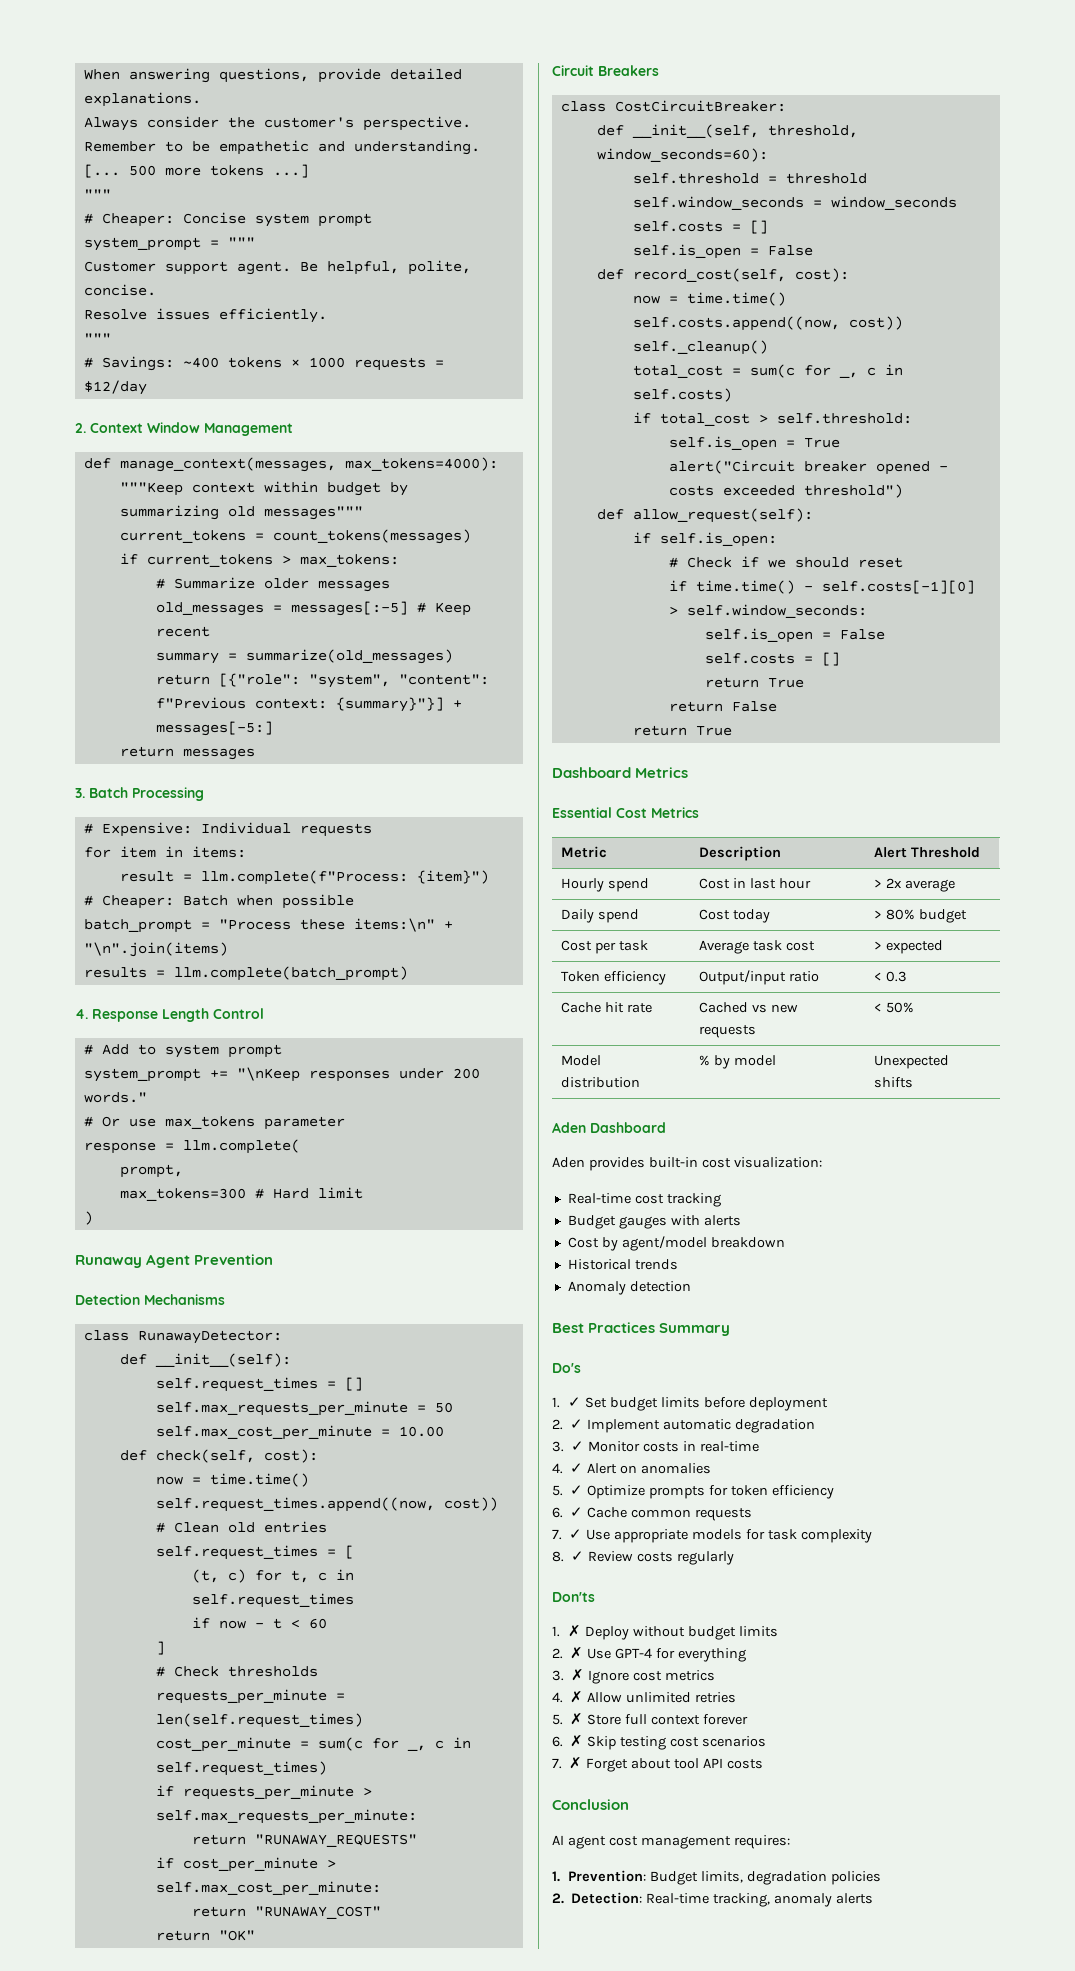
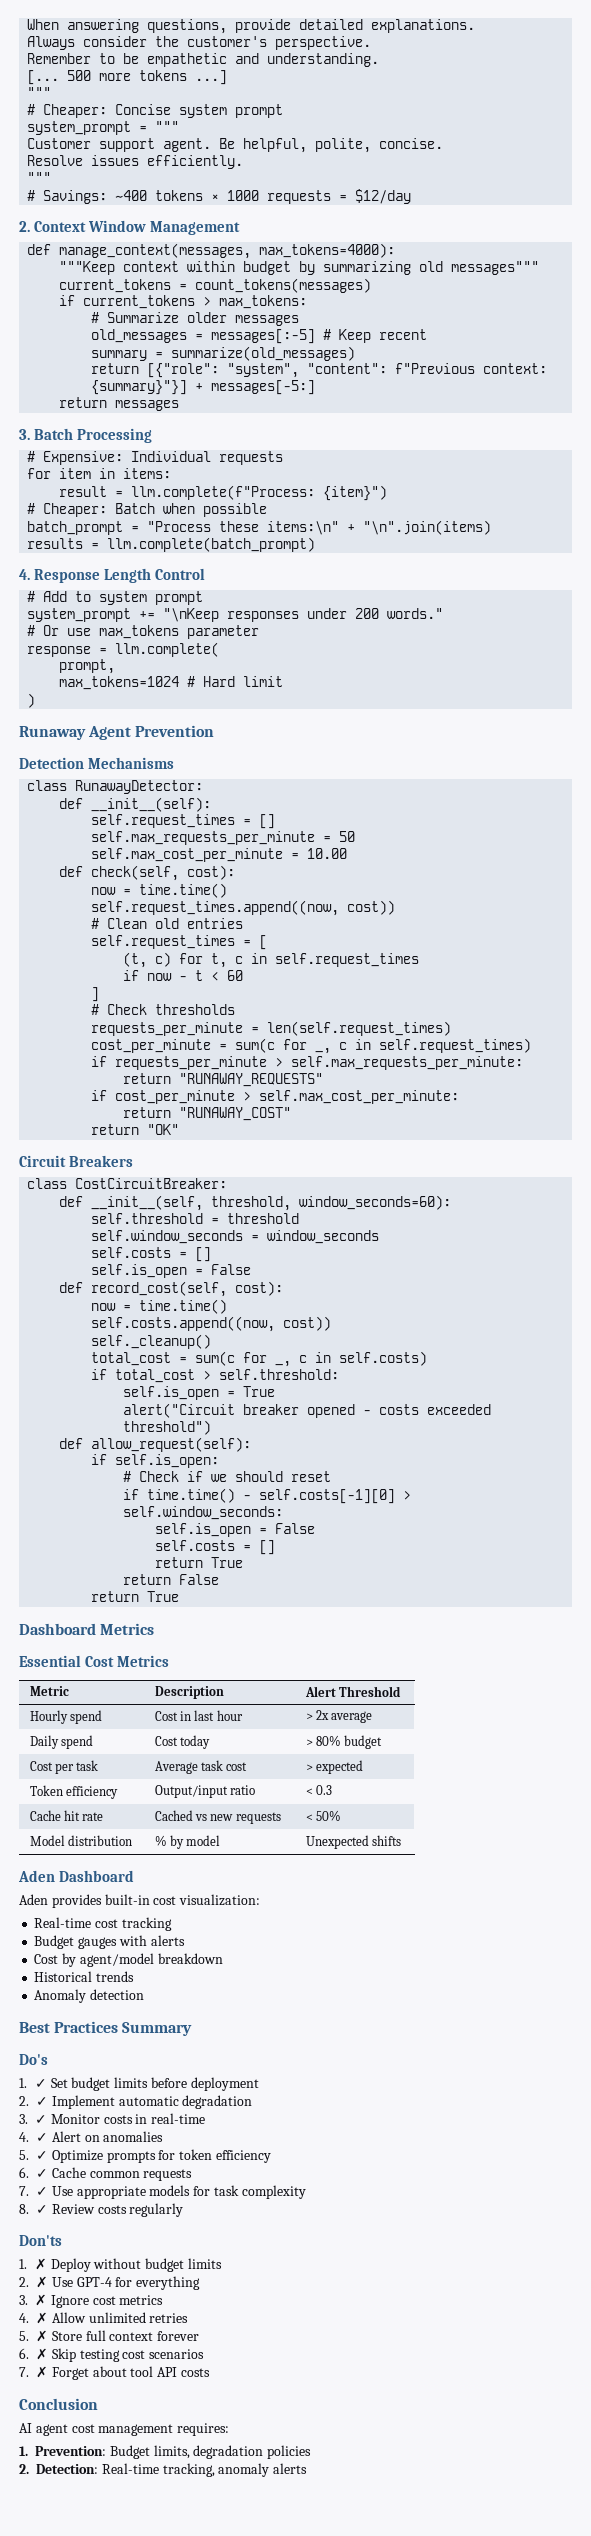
- max_tokens=300 # Hard limit
+ max_tokens=1024 # Hard limit

